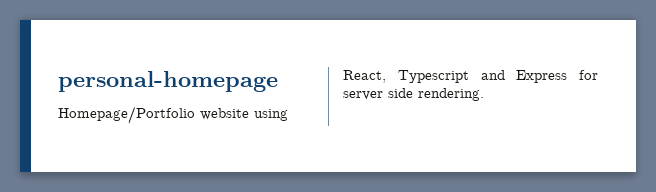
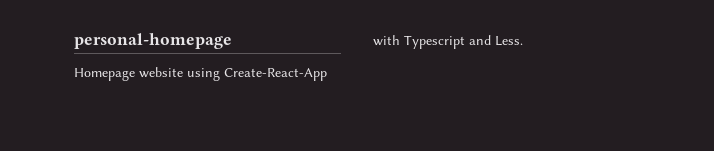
- Homepage/Portfolio website using React, Typescript and Express for server side rendering.
+ Homepage website using Create-React-App with Typescript and Less.

